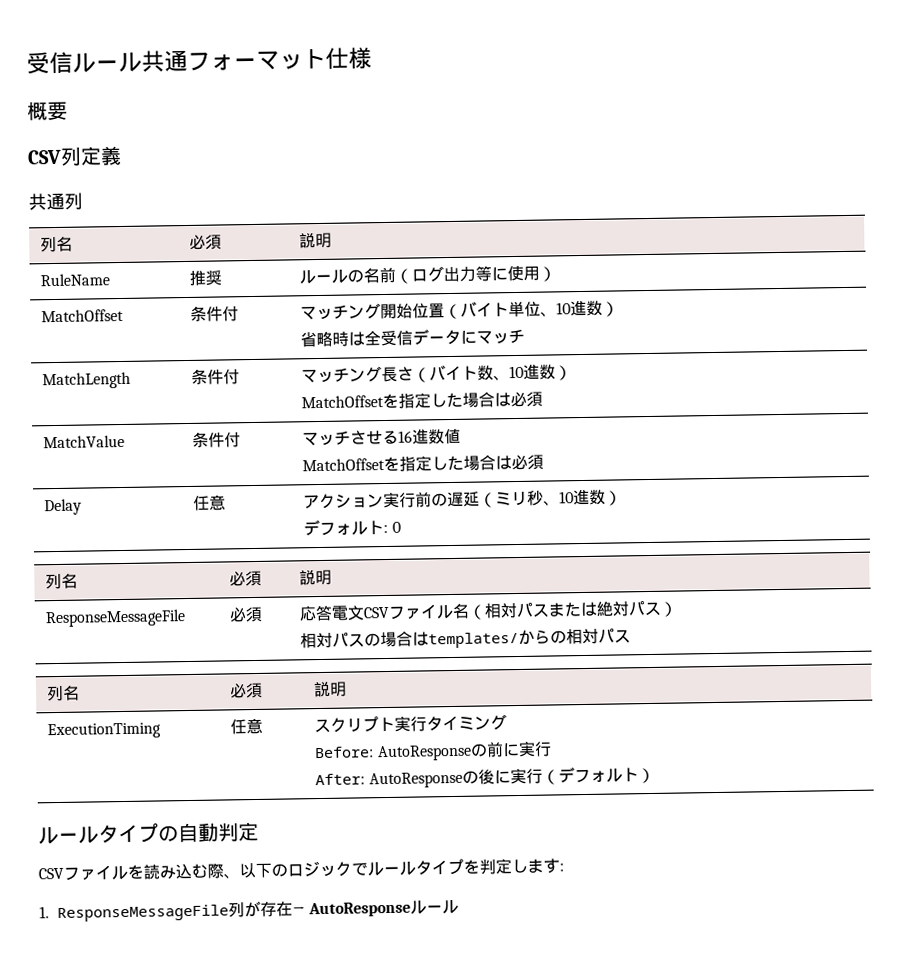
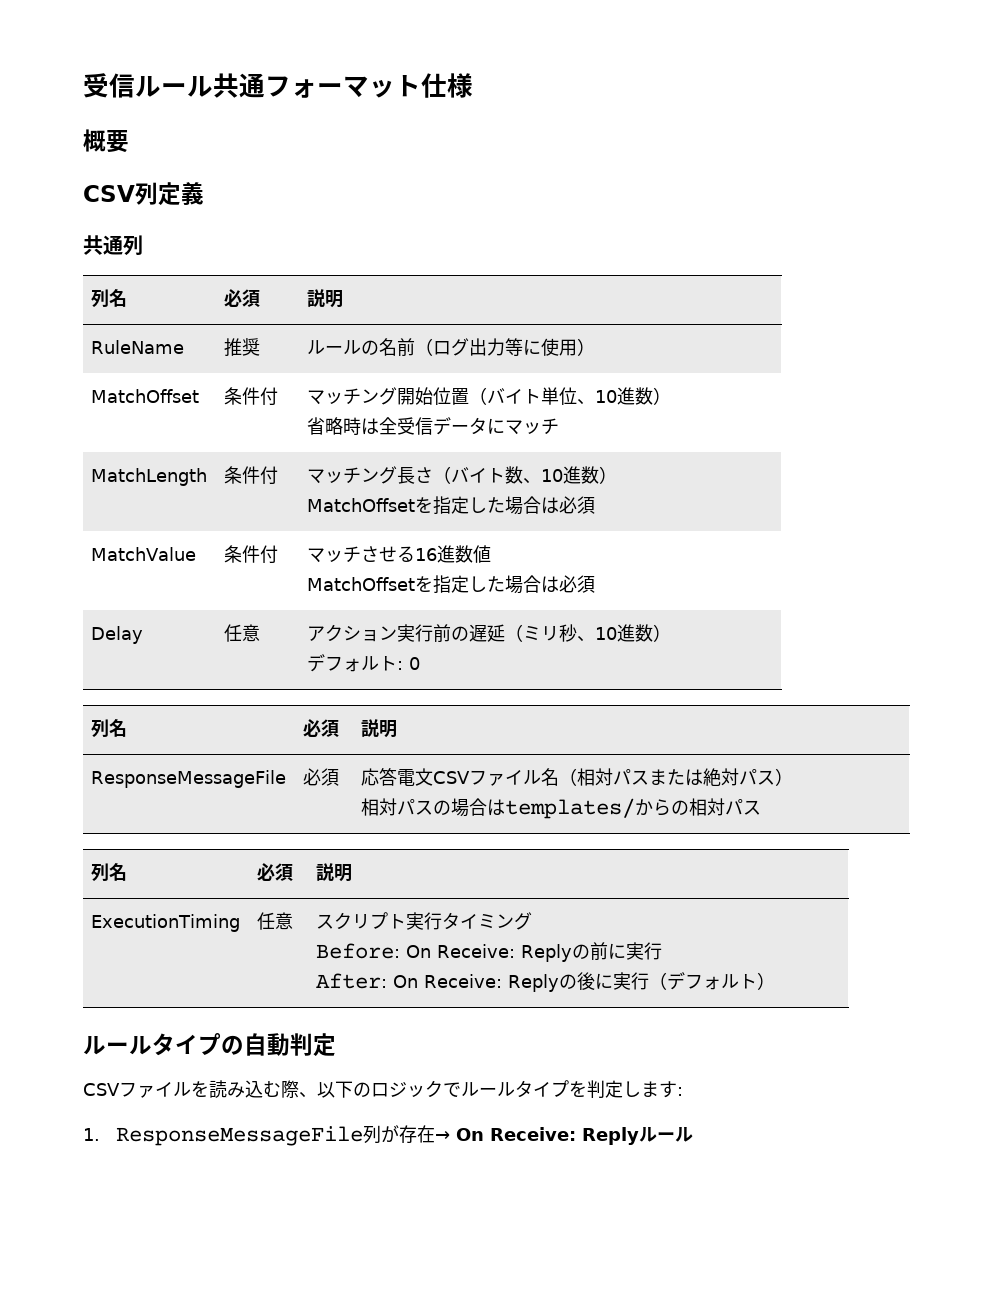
  ExecutionTiming | 任意 | スクリプト実行タイミング
- Before: AutoResponseの前に実行
- After: AutoResponseの後に実行（デフォルト）
+ Before: On Receive: Replyの前に実行
+ After: On Receive: Replyの後に実行（デフォルト）
- 1. ResponseMessageFile列が存在→ AutoResponseルール
+ 1. ResponseMessageFile列が存在→ On Receive: Replyルール

